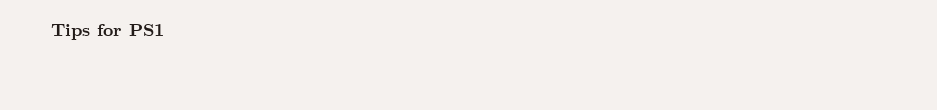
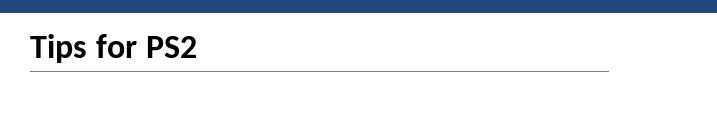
- Tips for PS1
+ Tips for PS2

